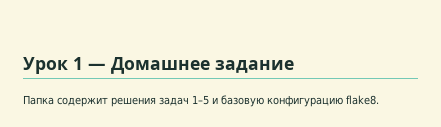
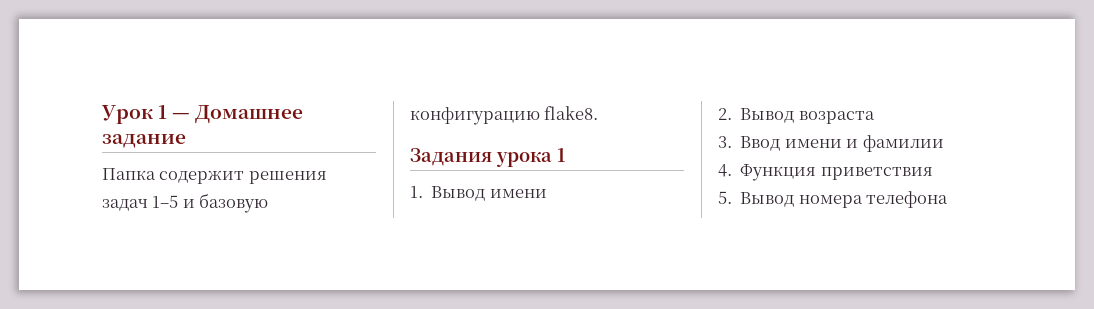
+ Задания урока 1
+ 1. Вывод имени
+ 2. Вывод возраста
+ 3. Ввод имени и фамилии
+ 4. Функция приветствия
+ 5. Вывод номера телефона

